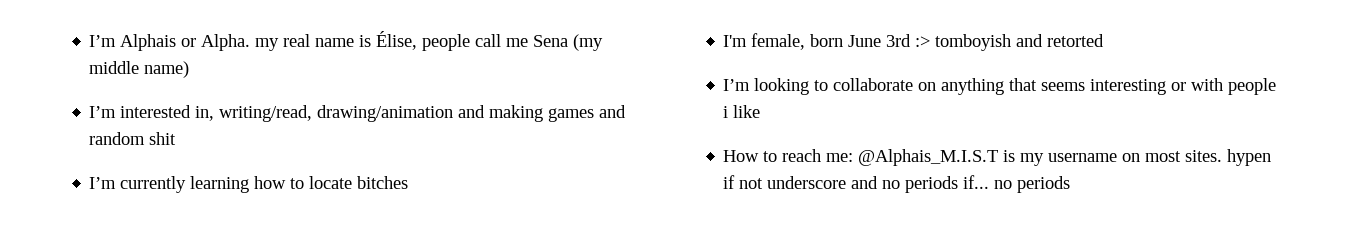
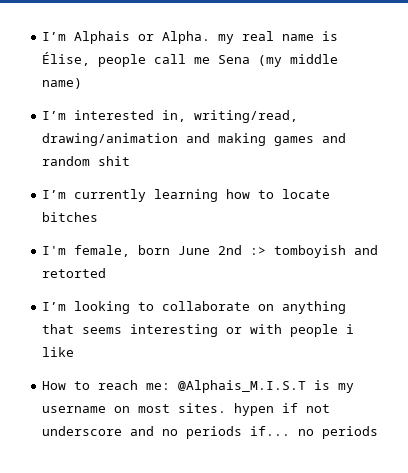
- I'm female, born June 3rd :> tomboyish and retorted
+ I'm female, born June 2nd :> tomboyish and retorted

